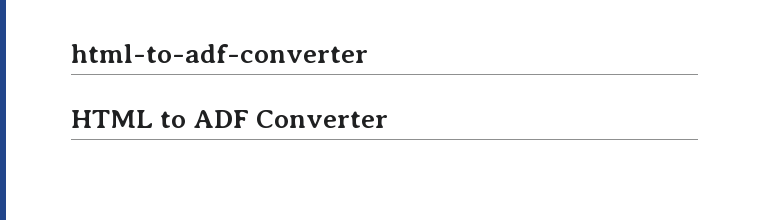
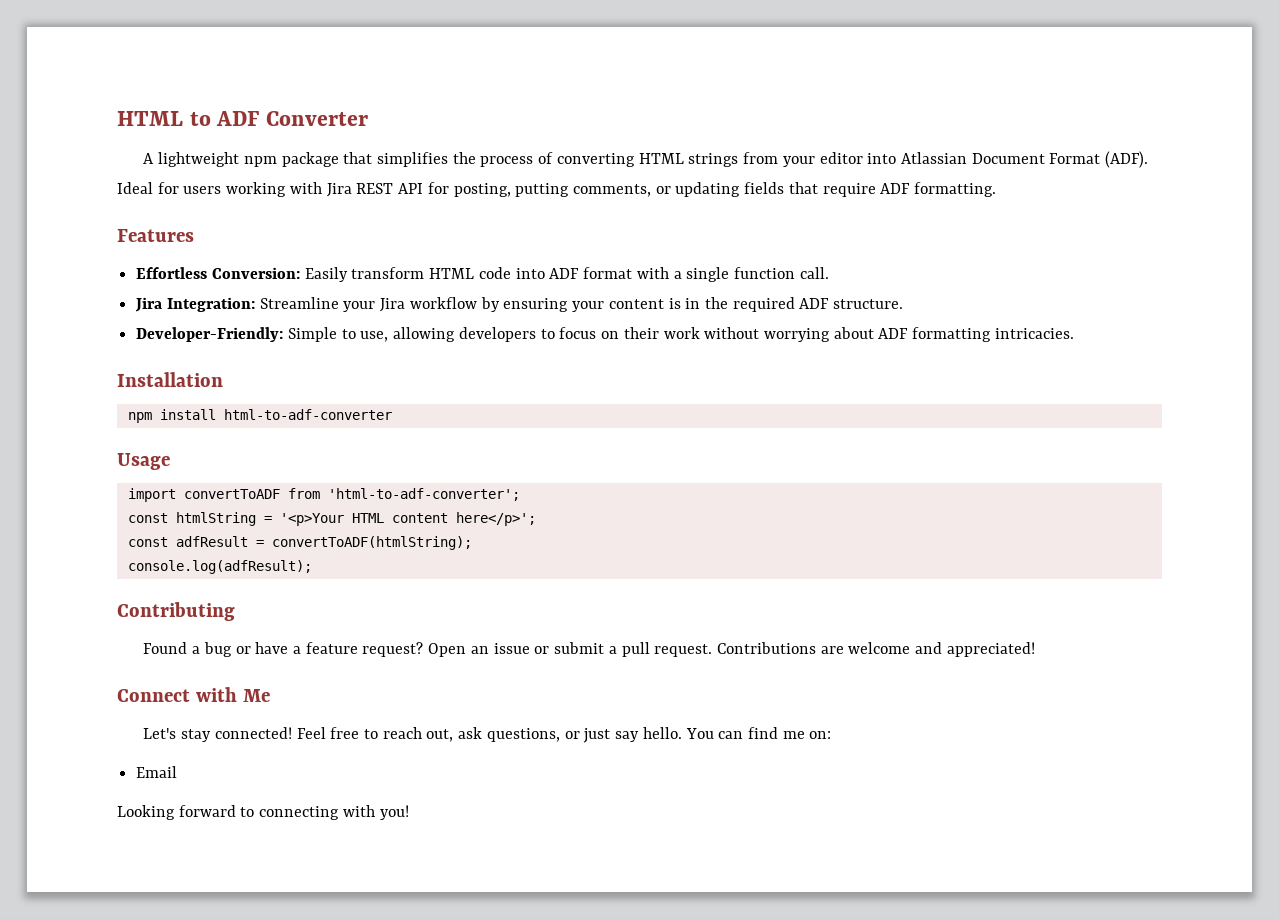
- html-to-adf-converter
+ A lightweight npm package that simplifies the process of converting HTML strings from your editor into Atlassian Document Format (ADF). Ideal for users working with Jira REST API for posting, putting comments, or updating fields that require ADF formatting.
+ Features
+ Effortless Conversion: Easily transform HTML code into ADF format with a single function call.
+ Jira Integration: Streamline your Jira workflow by ensuring your content is in the required ADF structure.
+ Developer-Friendly: Simple to use, allowing developers to focus on their work without worrying about ADF formatting intricacies.
+ Installation
+ npm install html-to-adf-converter
+ Usage
+ import convertToADF from 'html-to-adf-converter';
+ const htmlString = '<p>Your HTML content here</p>';
+ const adfResult = convertToADF(htmlString);
+ console.log(adfResult);
+ Contributing
+ Found a bug or have a feature request? Open an issue or submit a pull request. Contributions are welcome and appreciated!
+ Connect with Me
+ Let's stay connected! Feel free to reach out, ask questions, or just say hello. You can find me on:
+ Email
+ Looking forward to connecting with you!

